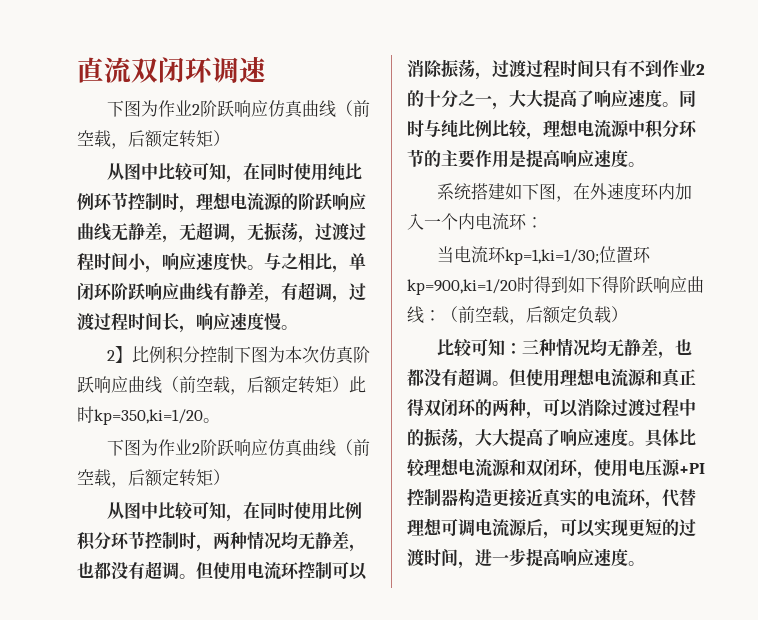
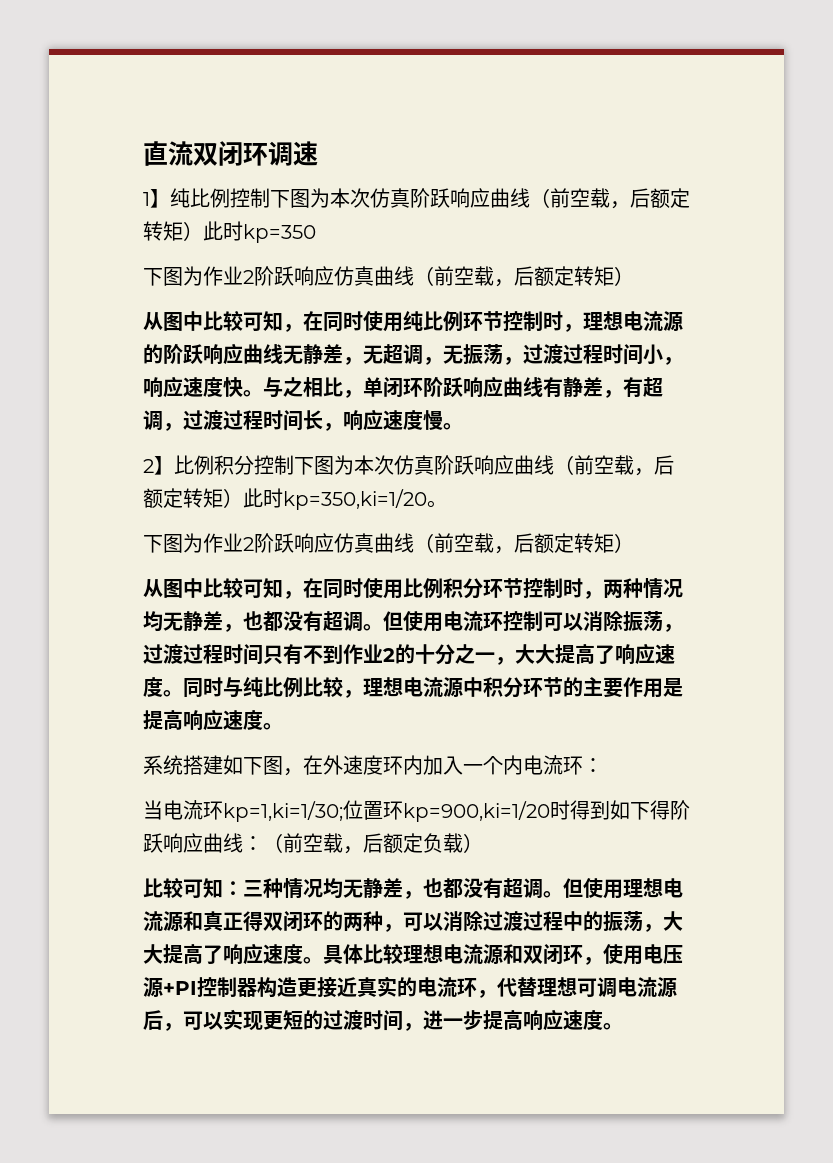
+ 1】纯比例控制下图为本次仿真阶跃响应曲线（前空载，后额定转矩）此时kp=350

